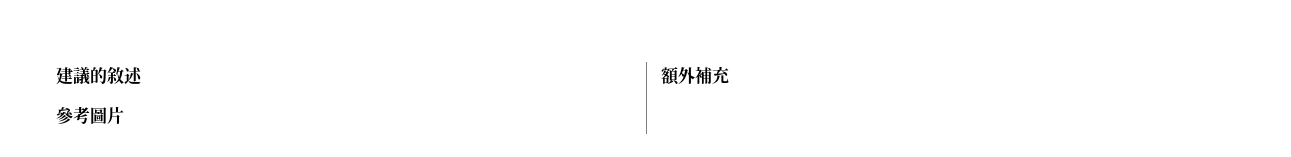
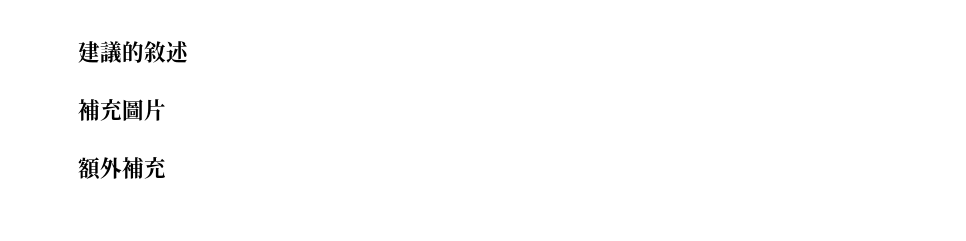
- 參考圖片
+ 補充圖片

